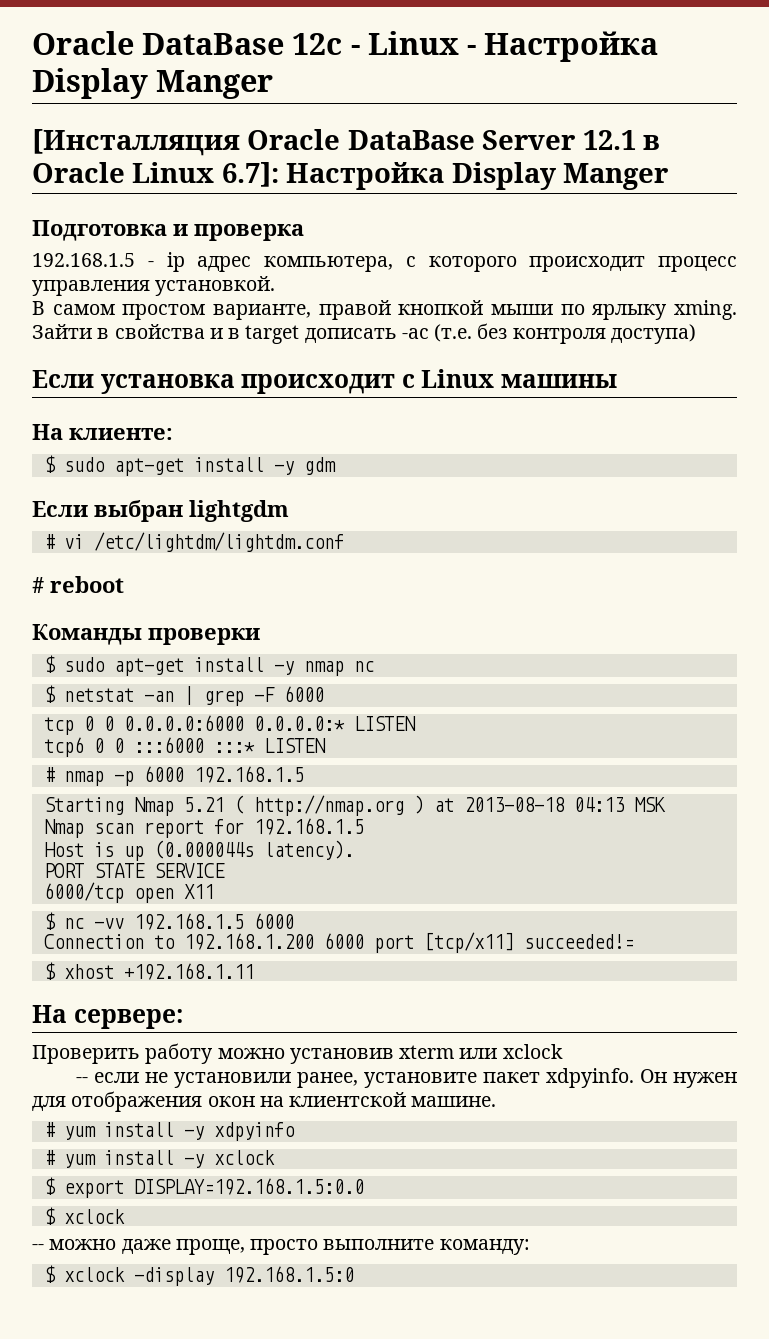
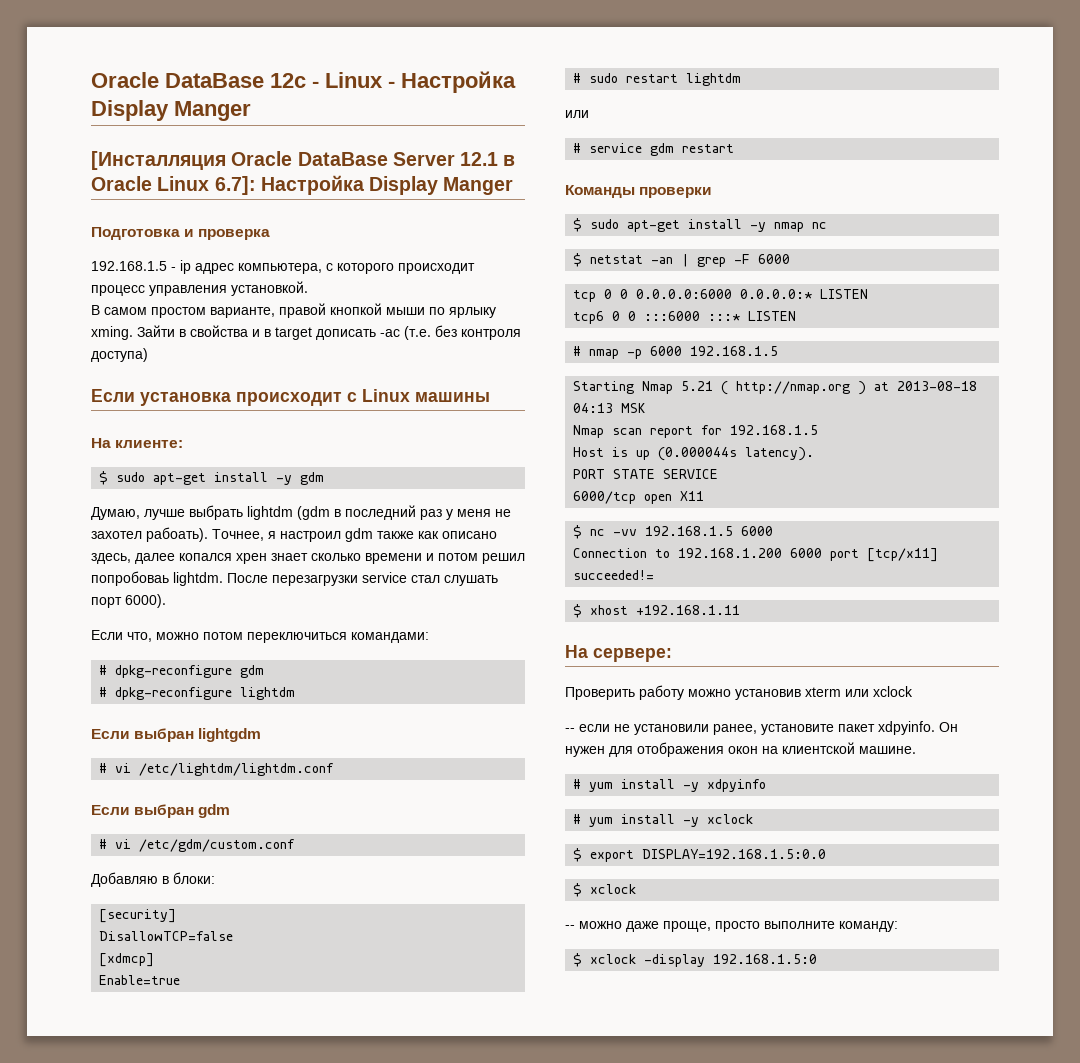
+ Думаю, лучше выбрать lightdm (gdm в последний раз у меня не захотел рабоать). Точнее, я настроил gdm также как описано здесь, далее копался хрен знает сколько времени и потом решил попробоваь lightdm. После перезагрузки service стал слушать порт 6000).
+ Если что, можно потом переключиться командами:
+ # dpkg-reconfigure gdm
+ # dpkg-reconfigure lightdm
- # reboot
+ Если выбран gdm
+ # vi /etc/gdm/custom.conf
+ Добавляю в блоки:
+ [security]
+ DisallowTCP=false
+ [xdmcp]
+ Enable=true
+ # sudo restart lightdm
+ или
+ # service gdm restart

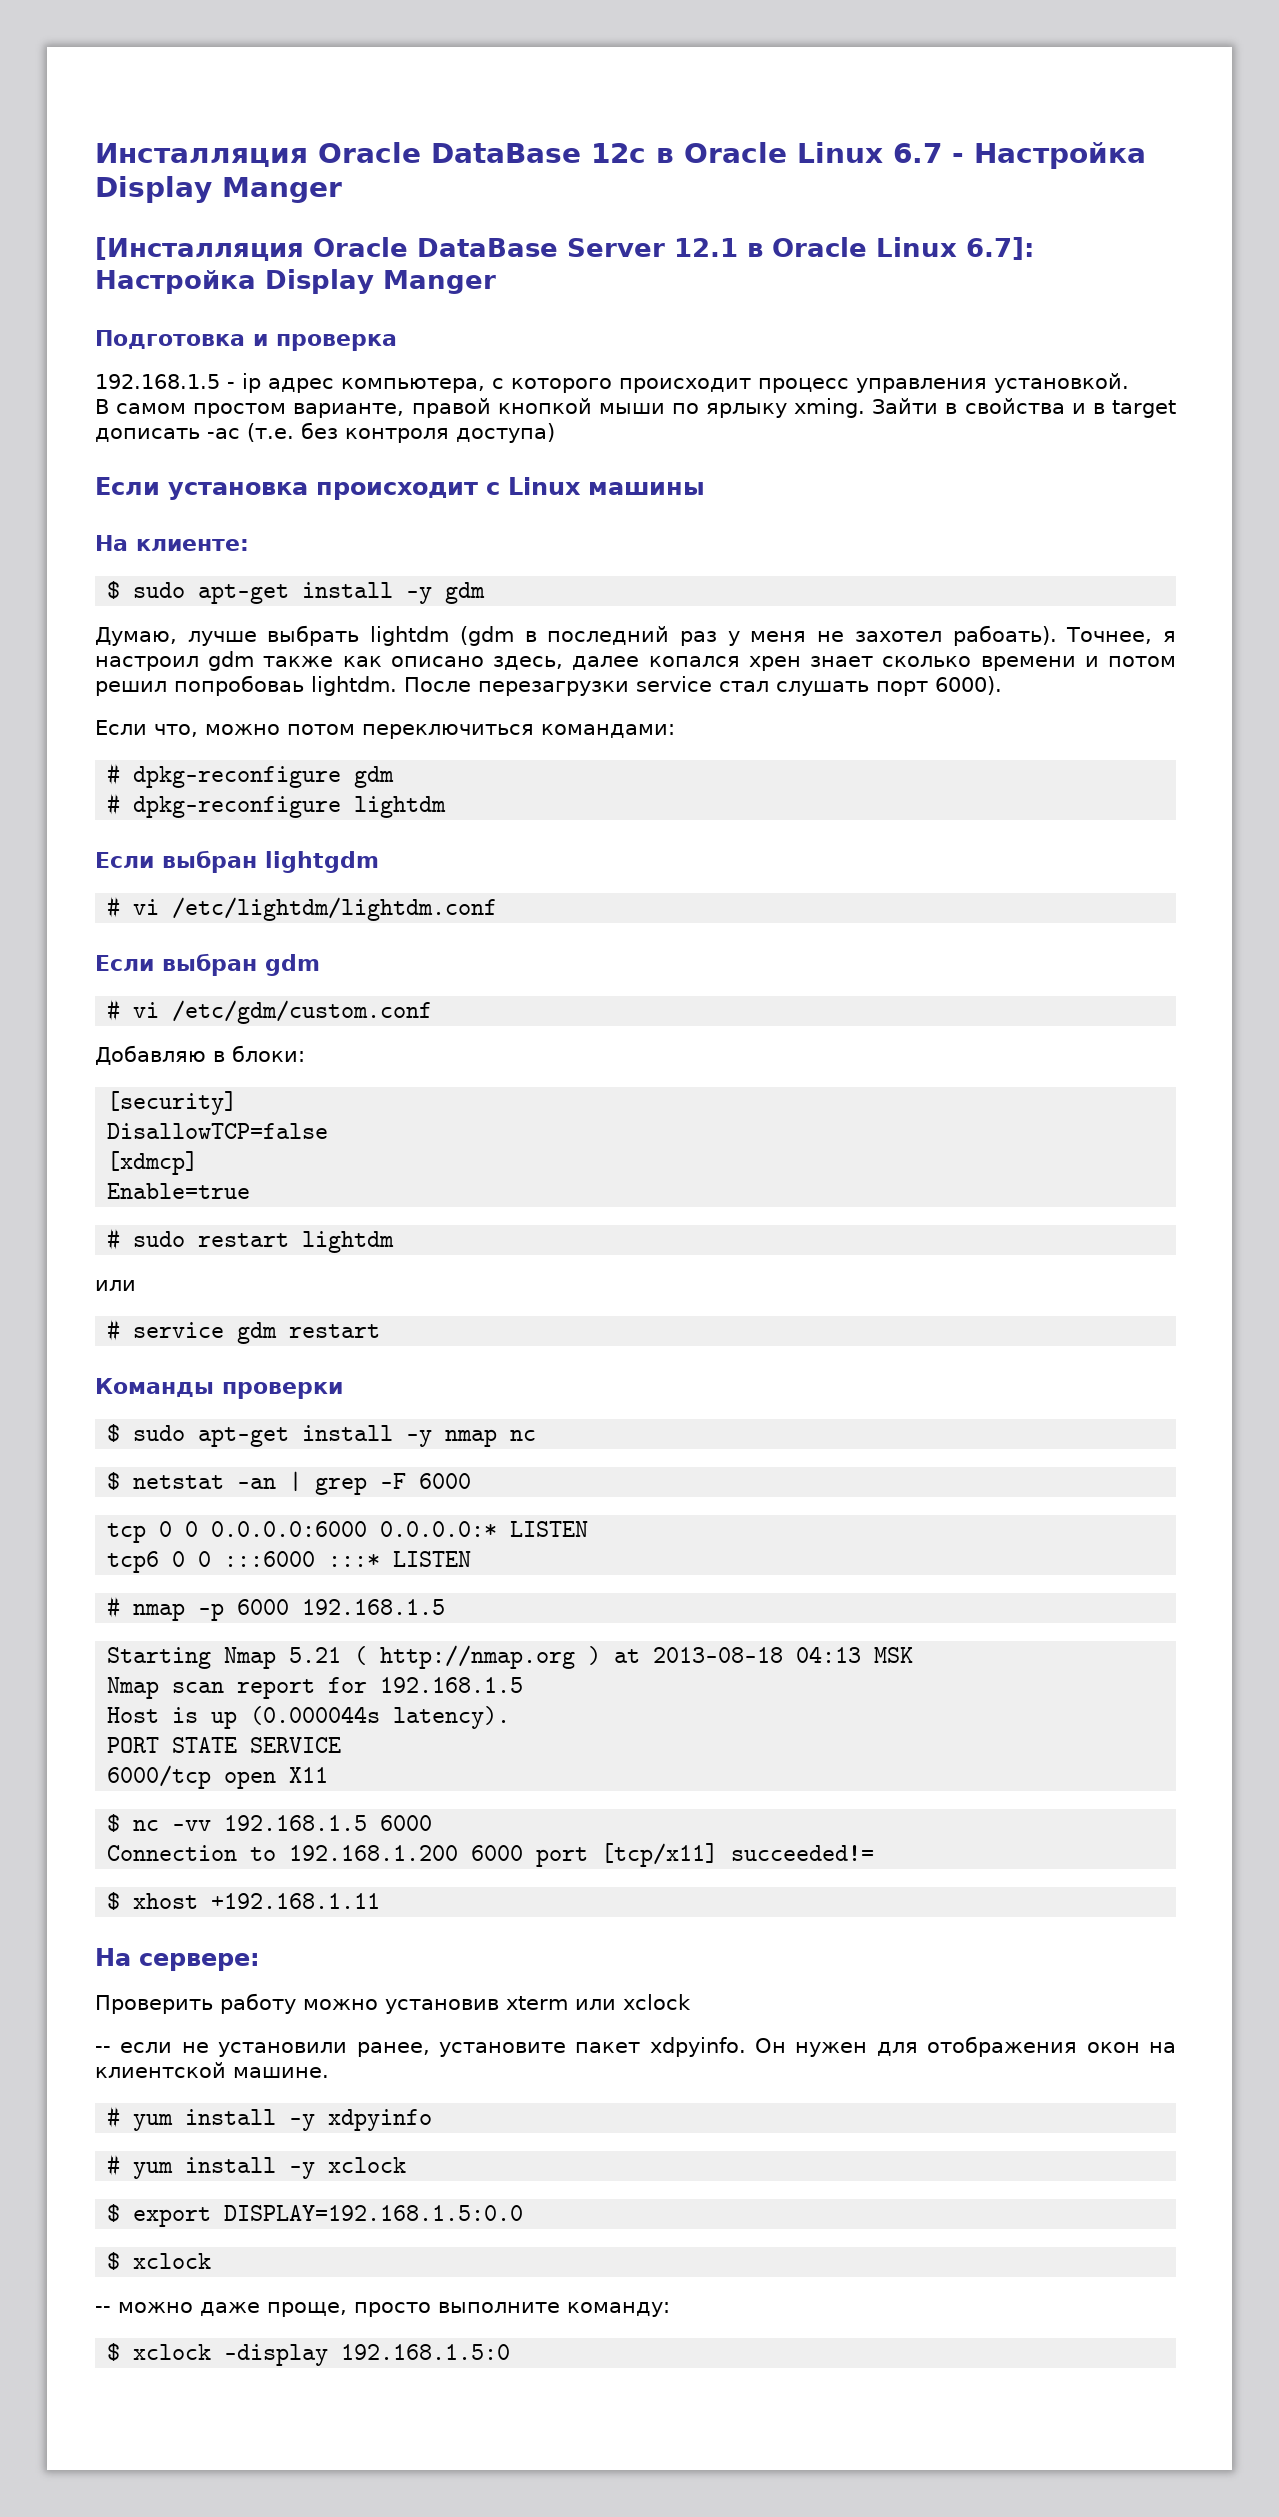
- Oracle DataBase 12c - Linux - Настройка Display Manger
+ Инсталляция Oracle DataBase 12c в Oracle Linux 6.7 - Настройка Display Manger

